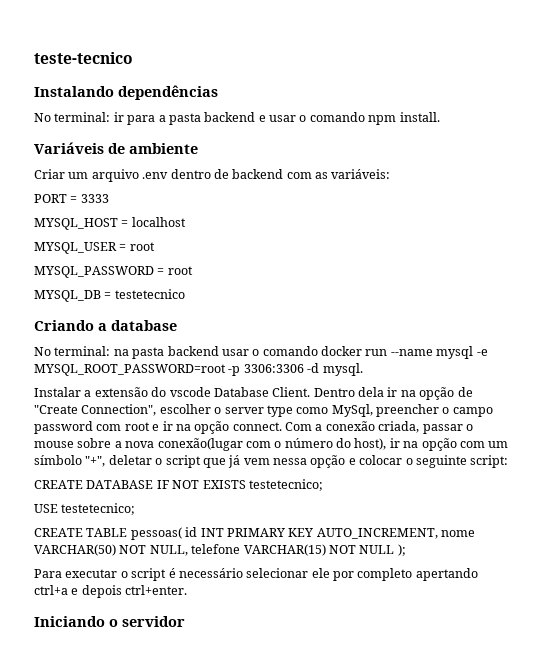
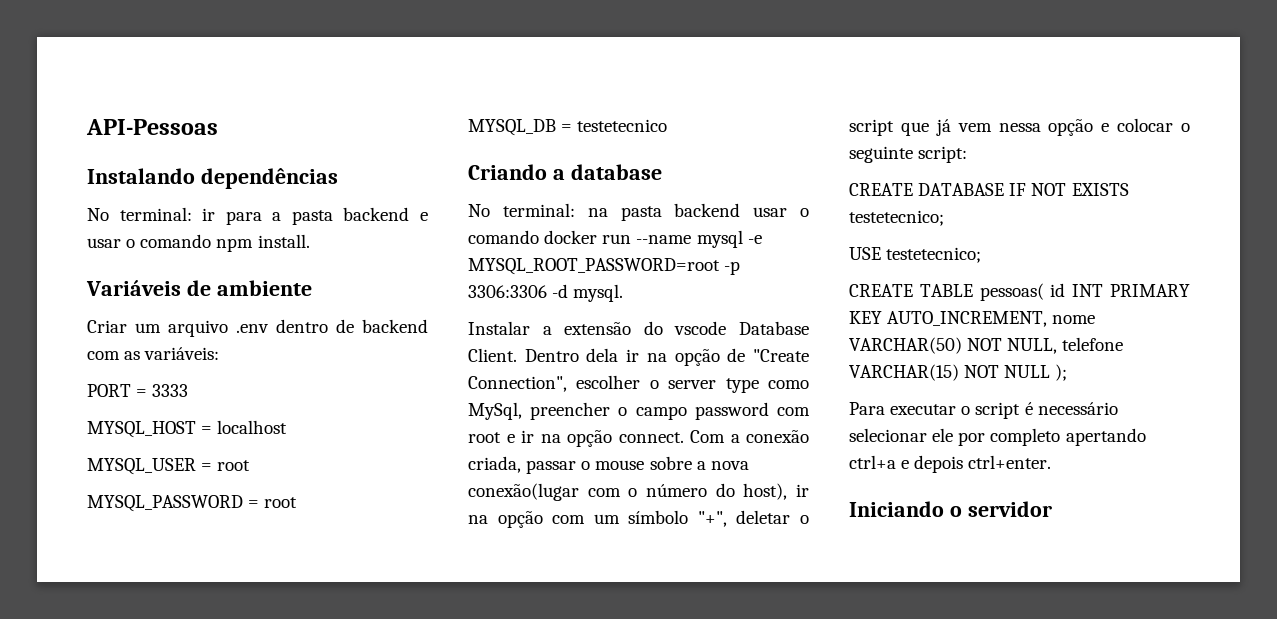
- teste-tecnico
+ API-Pessoas

